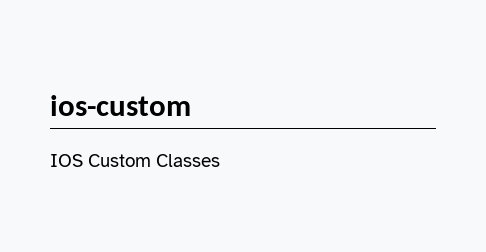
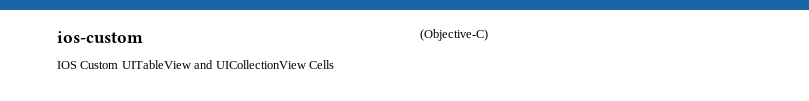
- IOS Custom Classes
+ IOS Custom UITableView and UICollectionView Cells (Objective-C)

